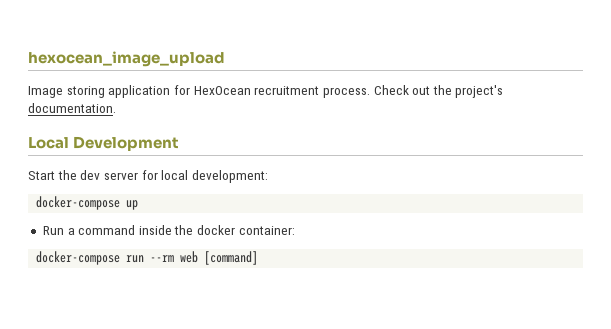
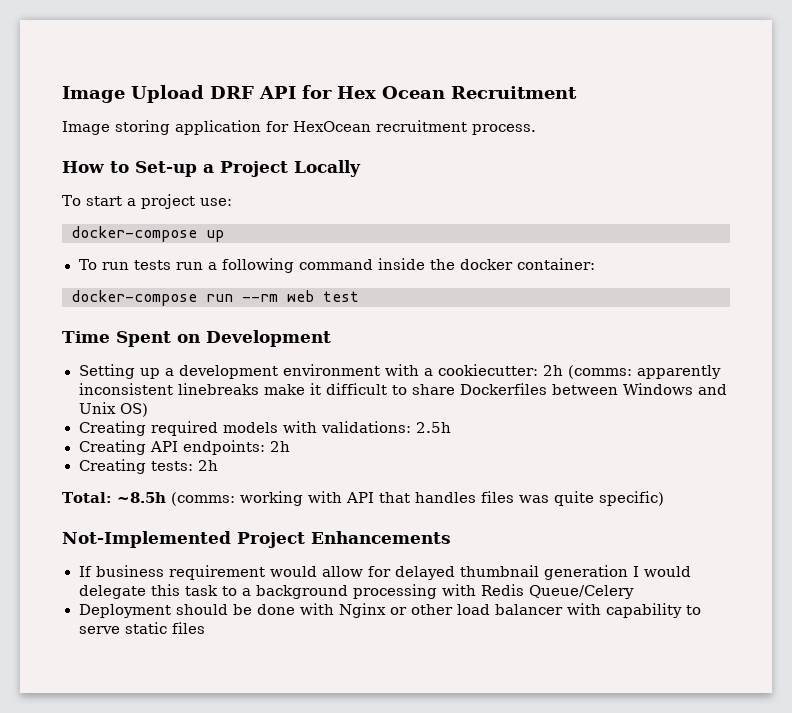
- hexocean_image_upload
+ Image Upload DRF API for Hex Ocean Recruitment
- Image storing application for HexOcean recruitment process. Check out the project's documentation.
- Local Development
- Start the dev server for local development:
+ Image storing application for HexOcean recruitment process.
+ How to Set-up a Project Locally
+ To start a project use:
  docker-compose up
- Run a command inside the docker container:
+ To run tests run a following command inside the docker container:
- docker-compose run --rm web [command]
+ docker-compose run --rm web test
+ Time Spent on Development
+ Setting up a development environment with a cookiecutter: 2h (comms: apparently inconsistent linebreaks make it difficult to share Dockerfiles between Windows and Unix OS)
+ Creating required models with validations: 2.5h
+ Creating API endpoints: 2h
+ Creating tests: 2h
+ Total: ~8.5h (comms: working with API that handles files was quite specific)
+ Not-Implemented Project Enhancements
+ If business requirement would allow for delayed thumbnail generation I would delegate this task to a background processing with Redis Queue/Celery
+ Deployment should be done with Nginx or other load balancer with capability to serve static files

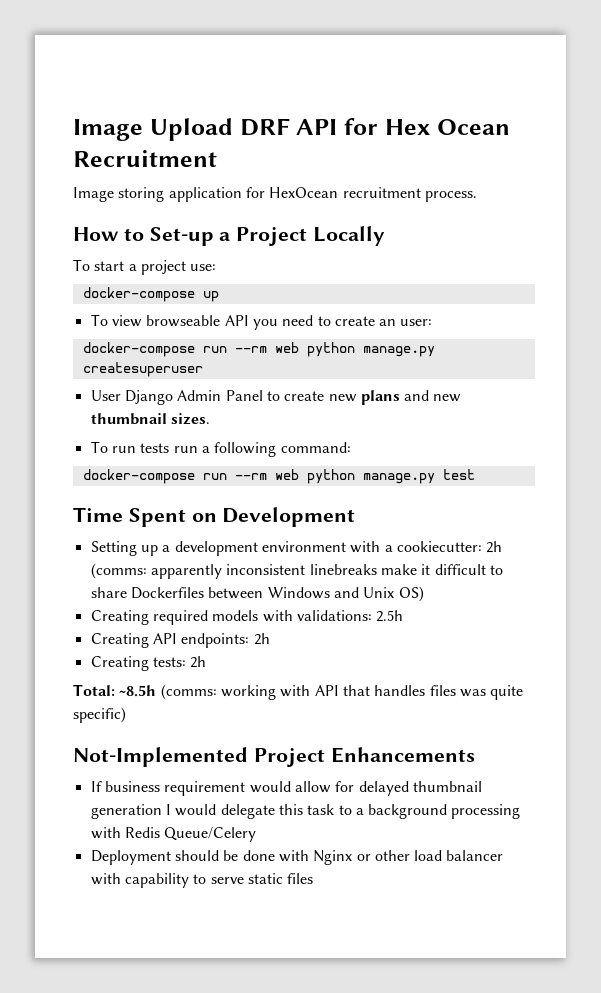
+ To view browseable API you need to create an user:
+ docker-compose run --rm web python manage.py createsuperuser
+ User Django Admin Panel to create new plans and new thumbnail sizes.
- To run tests run a following command inside the docker container:
- docker-compose run --rm web test
+ To run tests run a following command:
+ docker-compose run --rm web python manage.py test

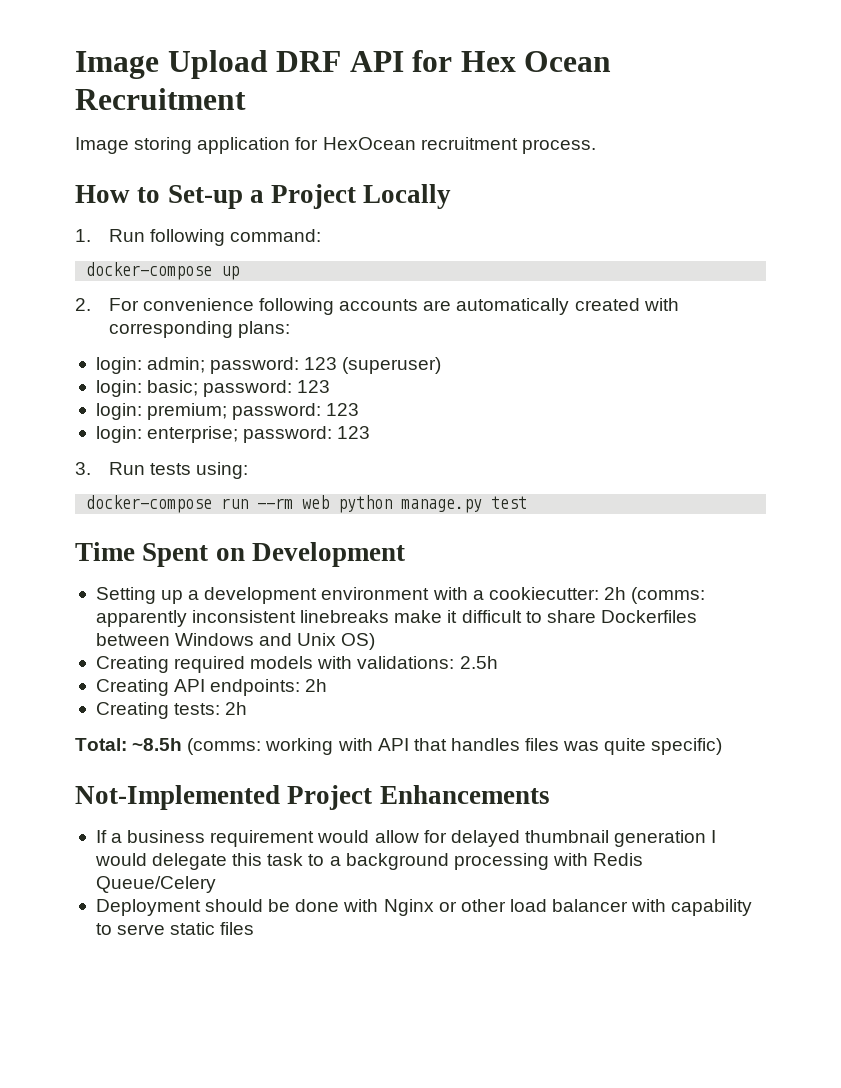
- To start a project use:
+ 1. Run following command:
  docker-compose up
- To view browseable API you need to create an user:
- docker-compose run --rm web python manage.py createsuperuser
- User Django Admin Panel to create new plans and new thumbnail sizes.
- To run tests run a following command:
+ 2. For convenience following accounts are automatically created with corresponding plans:
+ login: admin; password: 123 (superuser)
+ login: basic; password: 123
+ login: premium; password: 123
+ login: enterprise; password: 123
+ 3. Run tests using:
- If business requirement would allow for delayed thumbnail generation I would delegate this task to a background processing with Redis Queue/Celery
+ If a business requirement would allow for delayed thumbnail generation I would delegate this task to a background processing with Redis Queue/Celery

